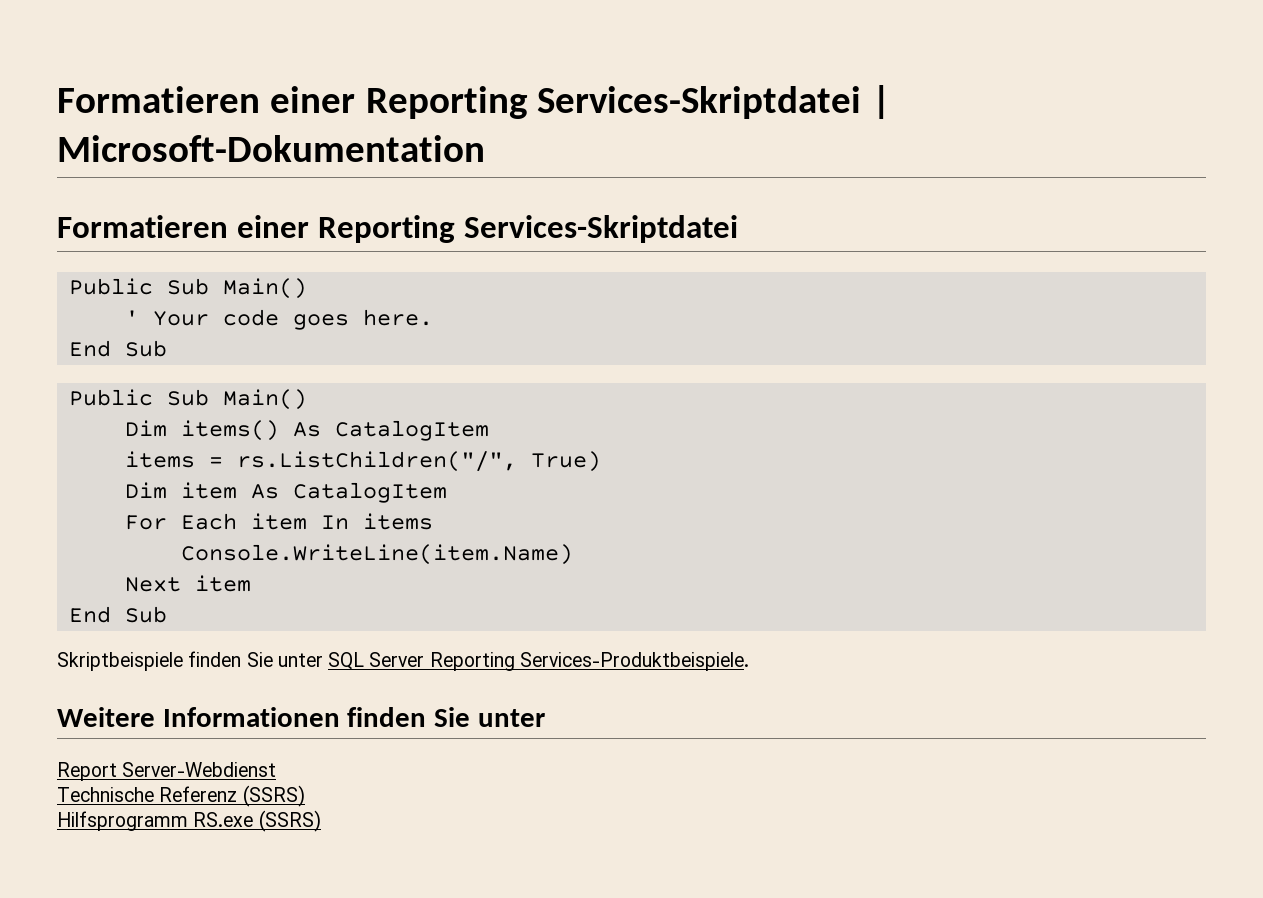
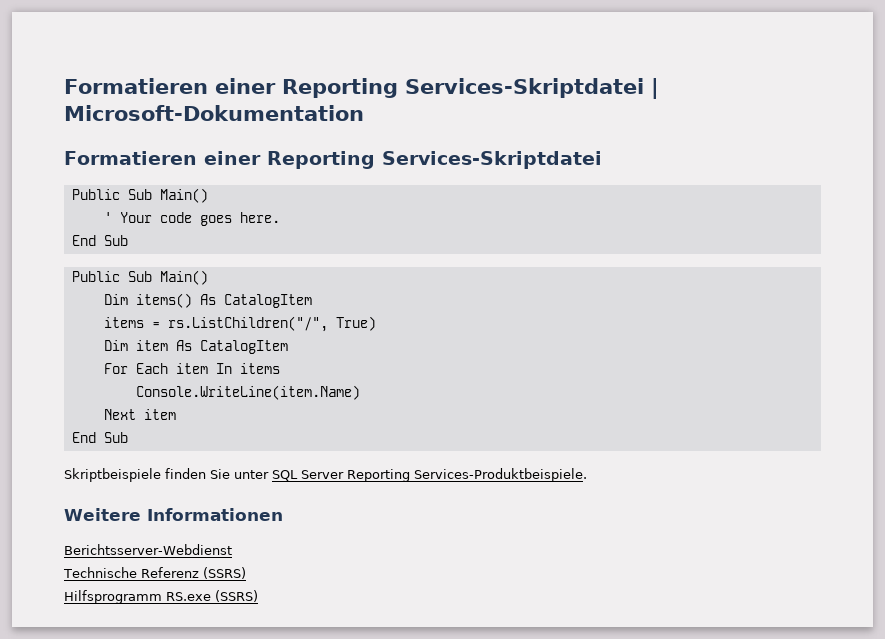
- Weitere Informationen finden Sie unter
- Report Server-Webdienst
+ Weitere Informationen
+ Berichtsserver-Webdienst

